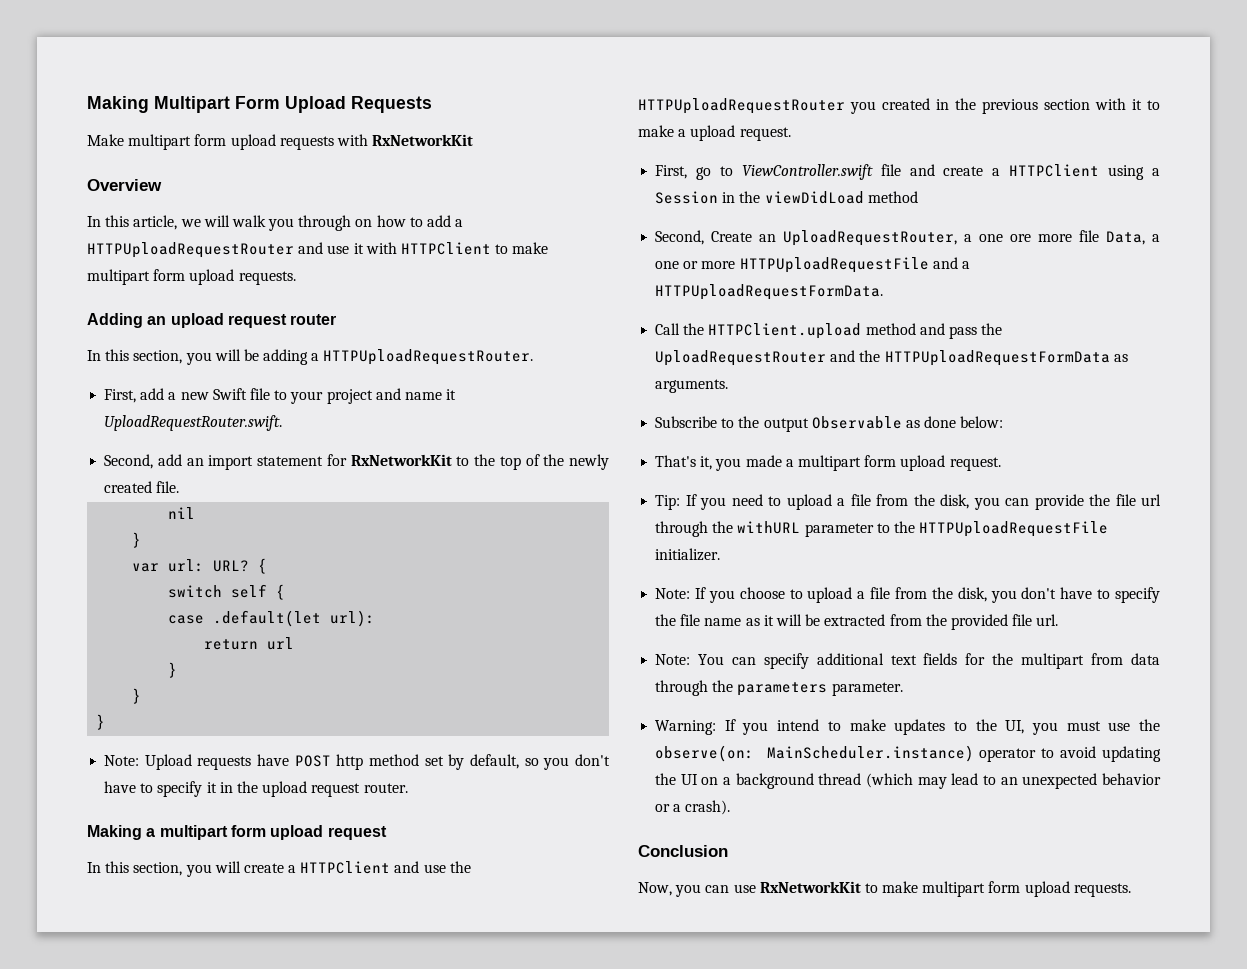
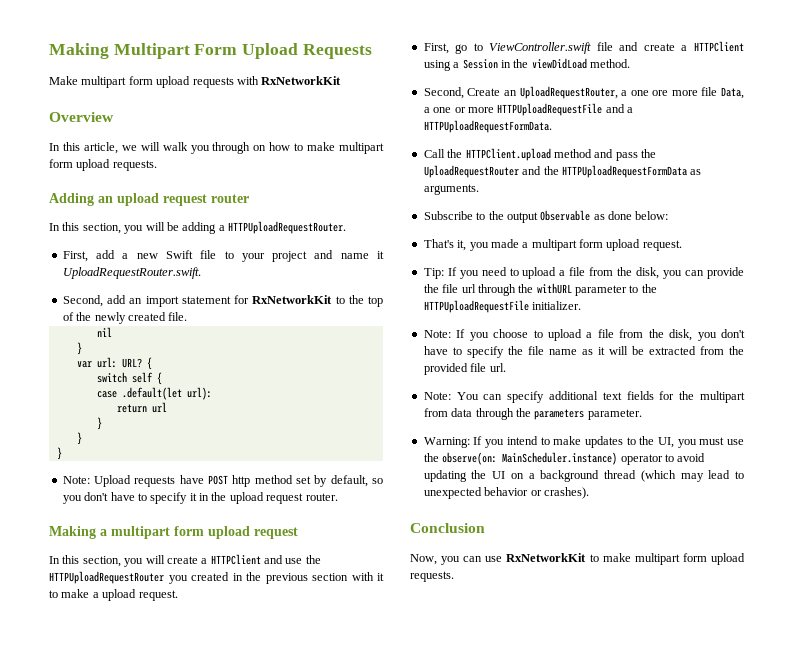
- In this article, we will walk you through on how to add a HTTPUploadRequestRouter and use it with HTTPClient to make multipart form upload requests.
+ In this article, we will walk you through on how to make multipart form upload requests.
- First, go to ViewController.swift file and create a HTTPClient using a Session in the viewDidLoad method
+ First, go to ViewController.swift file and create a HTTPClient using a Session in the viewDidLoad method.
- Warning: If you intend to make updates to the UI, you must use the observe(on: MainScheduler.instance) operator to avoid updating the UI on a background thread (which may lead to an unexpected behavior or a crash).
+ Warning: If you intend to make updates to the UI, you must use the observe(on: MainScheduler.instance) operator to avoid updating the UI on a background thread (which may lead to unexpected behavior or crashes).

